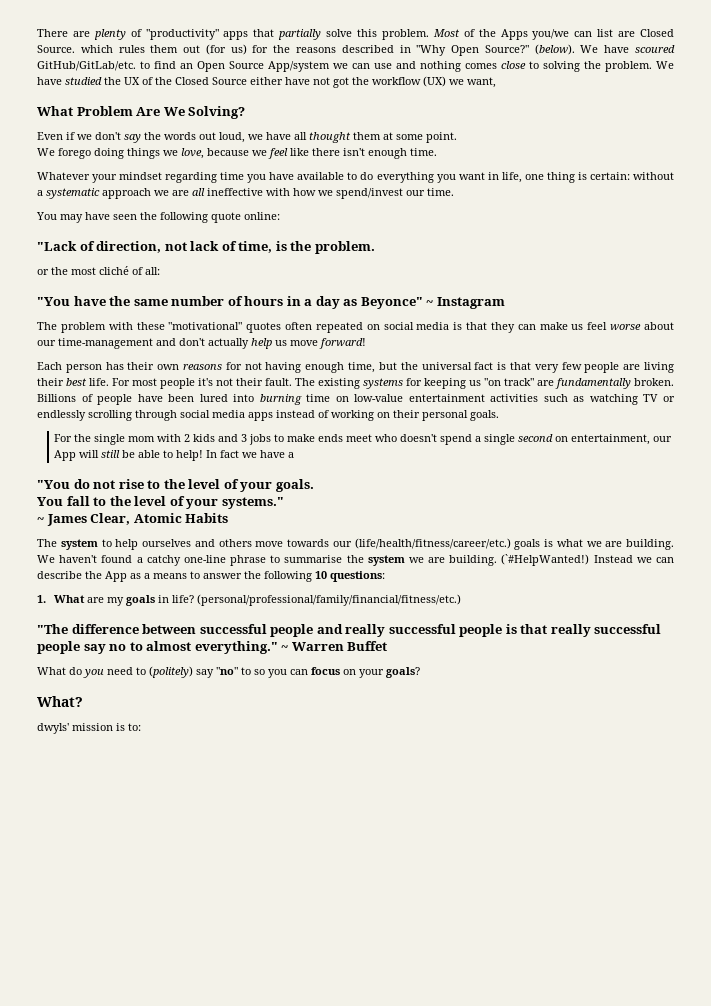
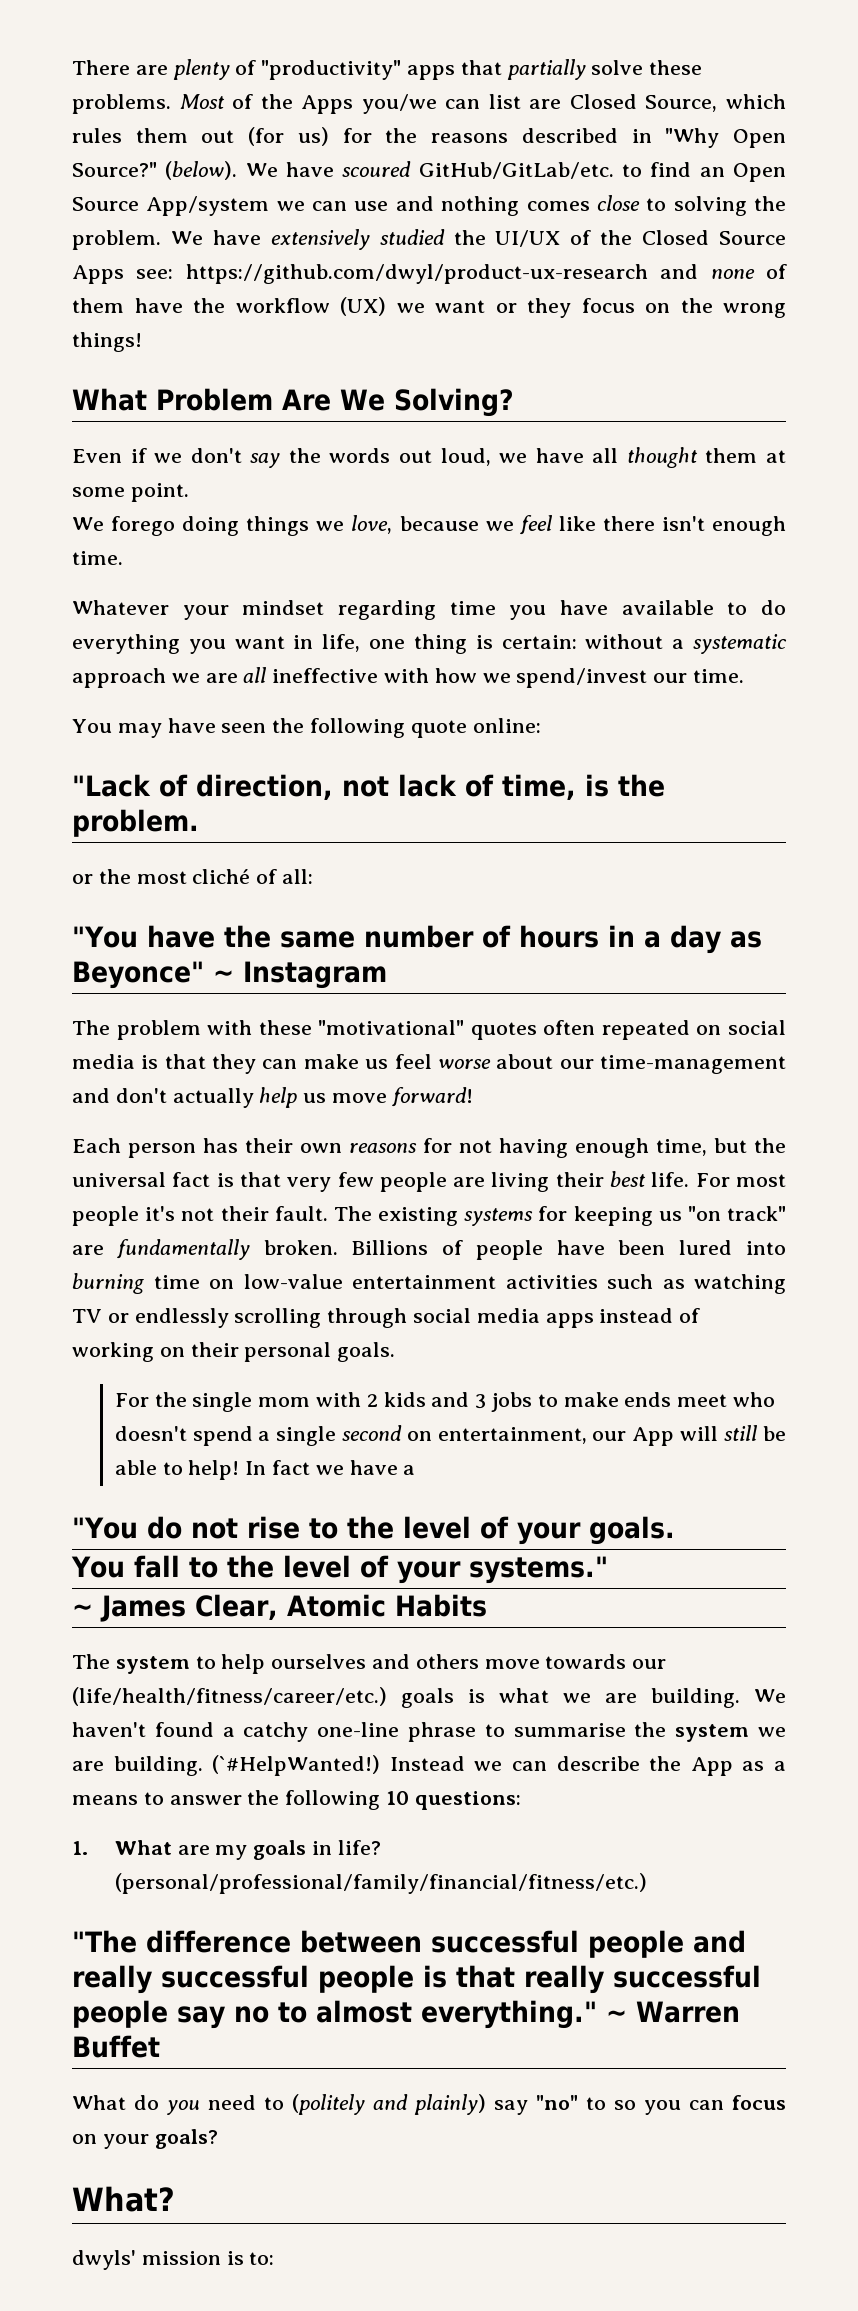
- There are plenty of "productivity" apps that partially solve this problem.
+ There are plenty of "productivity" apps that partially solve these problems.
- Most of the Apps you/we can list are Closed Source. which rules them out (for us) for the reasons described in "Why Open Source?"
+ Most of the Apps you/we can list are Closed Source, which rules them out (for us) for the reasons described in "Why Open Source?"
- We have studied the UX of the Closed Source either have not got the workflow (UX) we want,
+ We have extensively studied the UI/UX of the Closed Source Apps see: https://github.com/dwyl/product-ux-research and none of them have the workflow (UX) we want or they focus on the wrong things!
- What do you need to (politely) say "no" to so you can focus on your goals?
+ What do you need to (politely and plainly) say "no" to so you can focus on your goals?

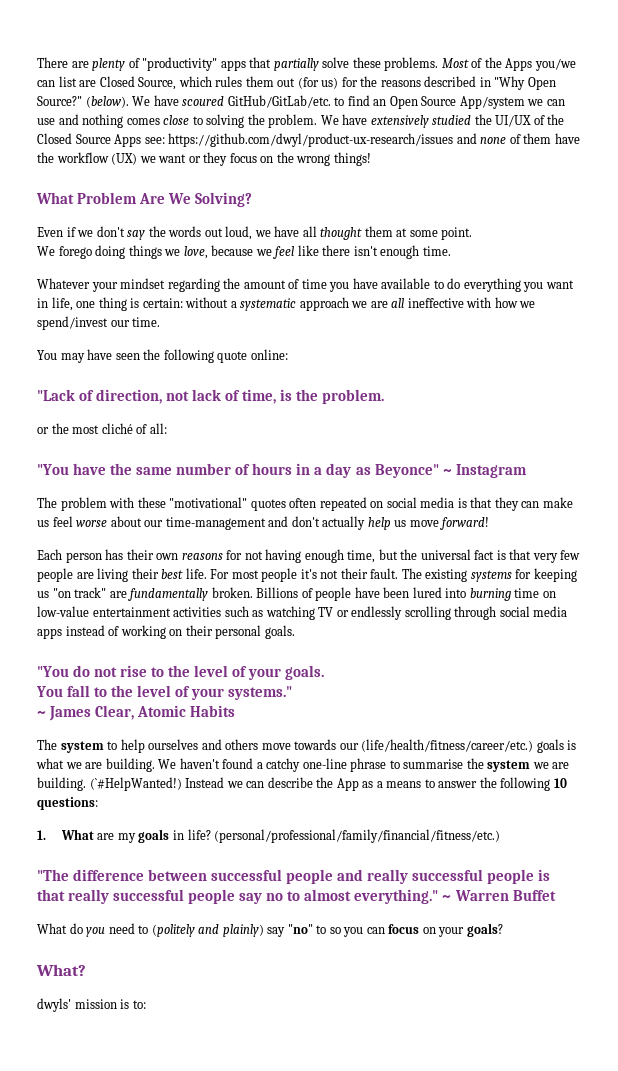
- We have extensively studied the UI/UX of the Closed Source Apps see: https://github.com/dwyl/product-ux-research and none of them have the workflow (UX) we want or they focus on the wrong things!
+ We have extensively studied the UI/UX of the Closed Source Apps see: https://github.com/dwyl/product-ux-research/issues and none of them have the workflow (UX) we want or they focus on the wrong things!
- Whatever your mindset regarding time you have available to do everything you want in life, one thing is certain: without a systematic approach we are all ineffective with how we spend/invest our time.
+ Whatever your mindset regarding the amount of time you have available to do everything you want in life, one thing is certain: without a systematic approach we are all ineffective with how we spend/invest our time.
- For the single mom with 2 kids and 3 jobs to make ends meet who doesn't spend a single second on entertainment, our App will still be able to help! In fact we have a

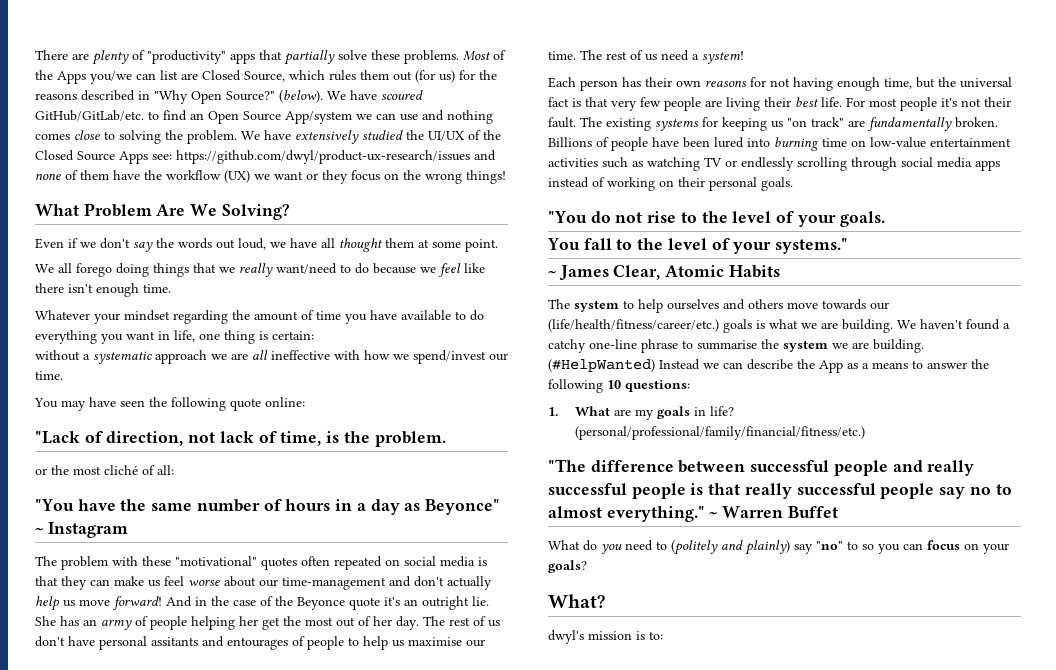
- We forego doing things we love, because we feel like there isn't enough time.
+ We all forego doing things that we really want/need to do because we feel like there isn't enough time.
- Whatever your mindset regarding the amount of time you have available to do everything you want in life, one thing is certain: without a systematic approach we are all ineffective with how we spend/invest our time.
+ Whatever your mindset regarding the amount of time you have available to do everything you want in life, one thing is certain:
+ without a systematic approach we are all ineffective with how we spend/invest our time.
+ And in the case of the Beyonce quote it's an outright lie. She has an army of people helping her get the most out of her day. The rest of us don't have personal assitants and entourages of people to help us maximise our time. The rest of us need a system!
- (`#HelpWanted!) Instead we can describe the App as a means to answer the following 10 questions:
+ (#HelpWanted) Instead we can describe the App as a means to answer the following 10 questions:
- dwyls' mission is to:
+ dwyl's mission is to:

